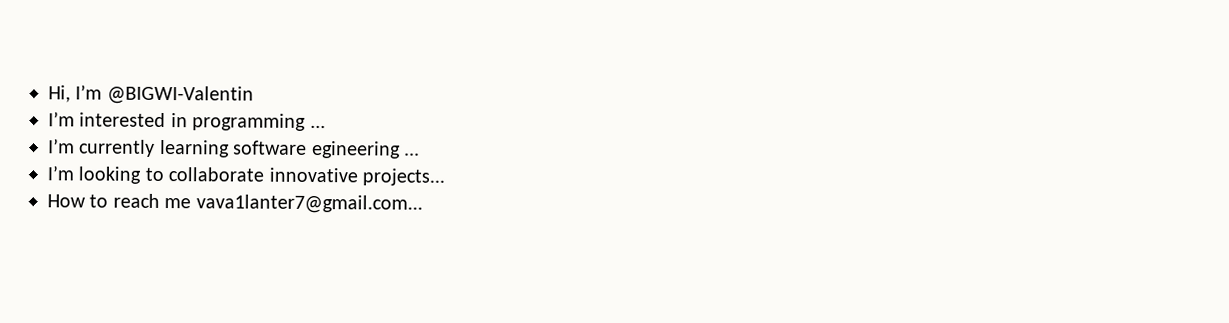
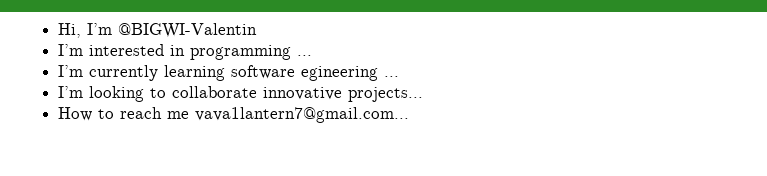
- How to reach me vava1lanter7@gmail.com...
+ How to reach me vava1lantern7@gmail.com...

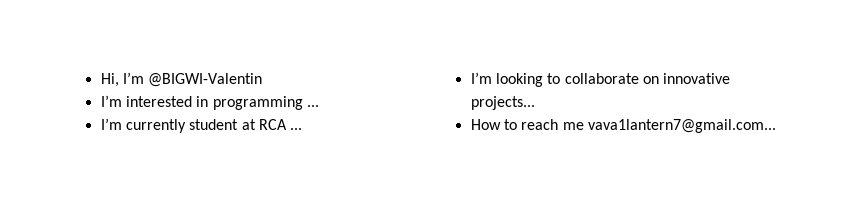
- I’m currently learning software egineering ...
+ I’m currently student at RCA ...
- I’m looking to collaborate innovative projects...
+ I’m looking to collaborate on innovative projects...

